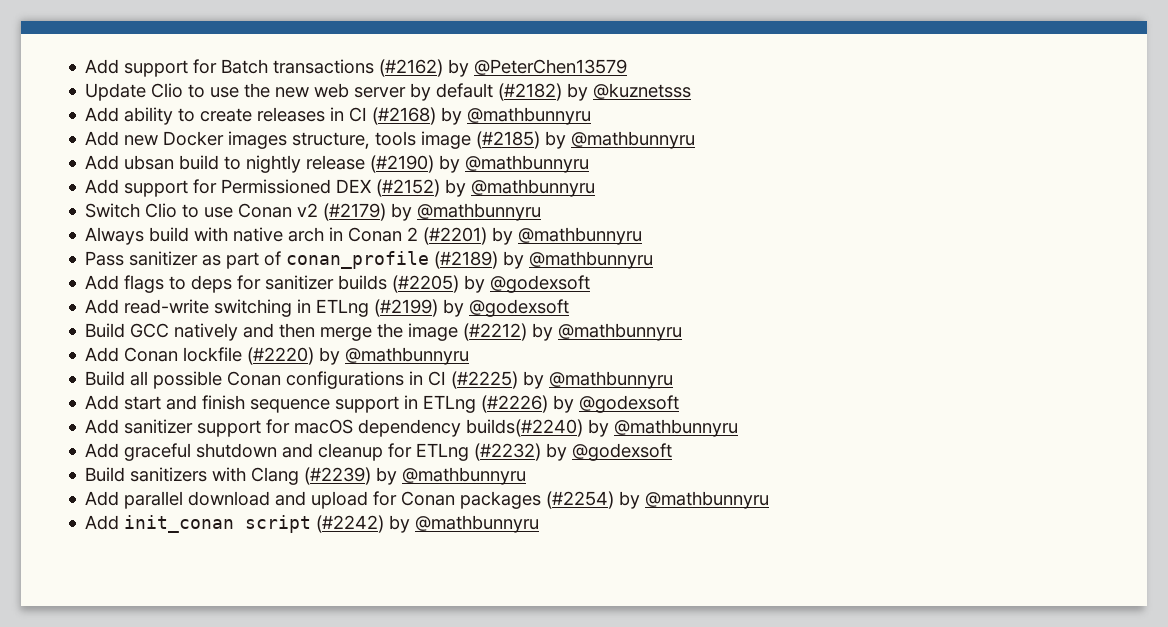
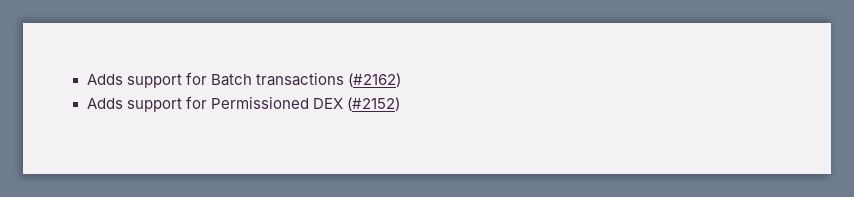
- Add support for Batch transactions (#2162) by @PeterChen13579
- Update Clio to use the new web server by default (#2182) by @kuznetsss
- Add ability to create releases in CI (#2168) by @mathbunnyru
- Add new Docker images structure, tools image (#2185) by @mathbunnyru
- Add ubsan build to nightly release (#2190) by @mathbunnyru
- Add support for Permissioned DEX (#2152) by @mathbunnyru
- Switch Clio to use Conan v2 (#2179) by @mathbunnyru
- Always build with native arch in Conan 2 (#2201) by @mathbunnyru
- Pass sanitizer as part of conan_profile (#2189) by @mathbunnyru
- Add flags to deps for sanitizer builds (#2205) by @godexsoft
- Add read-write switching in ETLng (#2199) by @godexsoft
- Build GCC natively and then merge the image (#2212) by @mathbunnyru
- Add Conan lockfile (#2220) by @mathbunnyru
- Build all possible Conan configurations in CI (#2225) by @mathbunnyru
- Add start and finish sequence support in ETLng (#2226) by @godexsoft
- Add sanitizer support for macOS dependency builds(#2240) by @mathbunnyru
- Add graceful shutdown and cleanup for ETLng (#2232) by @godexsoft
- Build sanitizers with Clang (#2239) by @mathbunnyru
- Add parallel download and upload for Conan packages (#2254) by @mathbunnyru
- Add init_conan script (#2242) by @mathbunnyru
+ Adds support for Batch transactions (#2162)
+ Adds support for Permissioned DEX (#2152)

